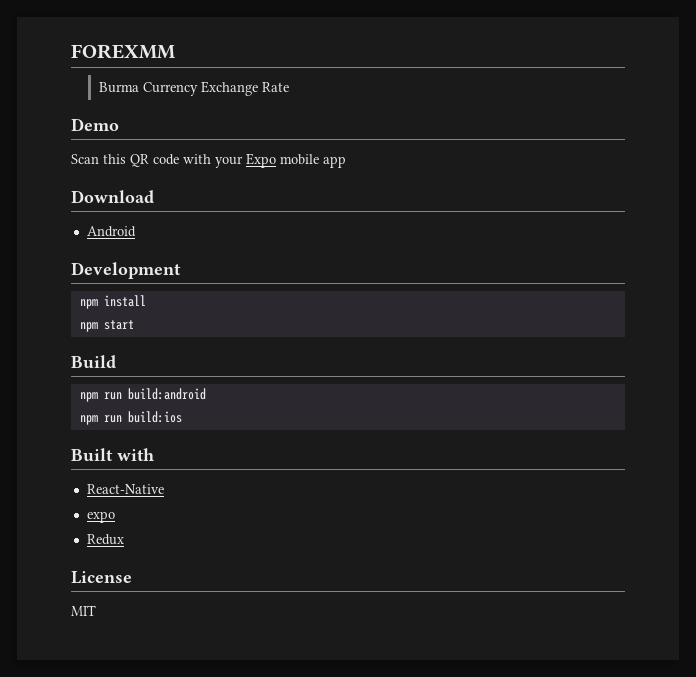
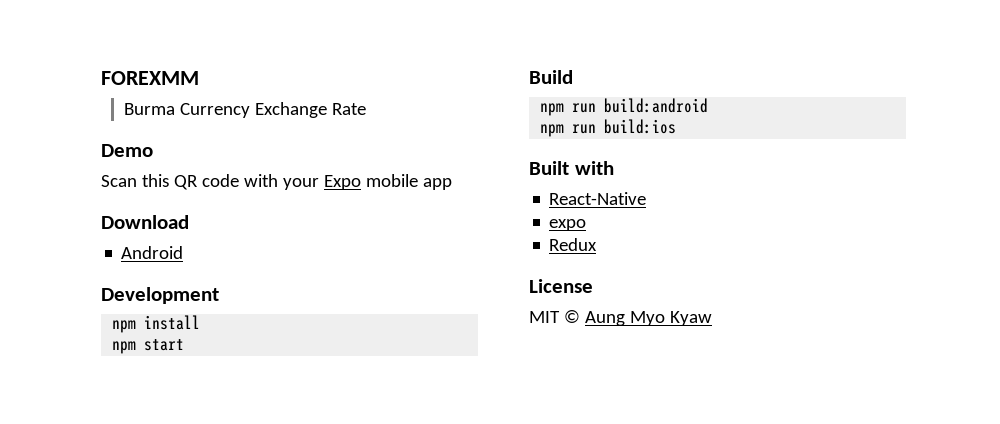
- MIT
+ MIT © Aung Myo Kyaw

